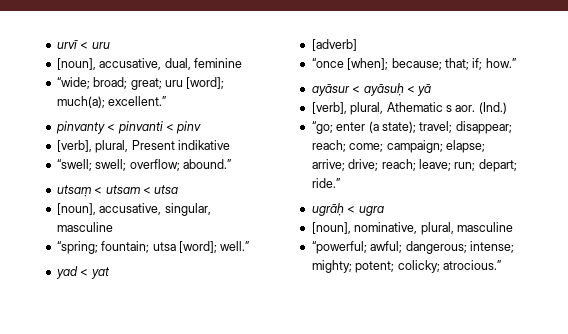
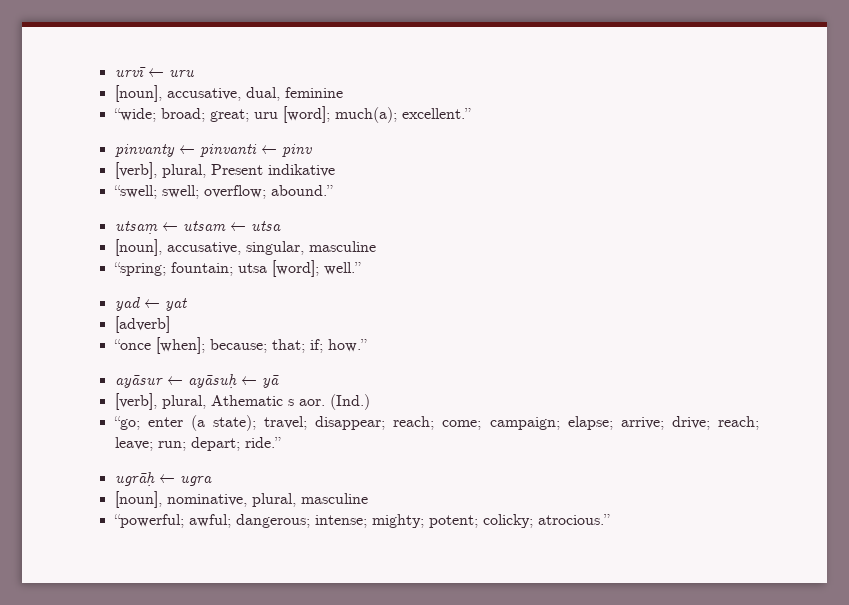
- urvī < uru
+ urvī ← uru
- pinvanty < pinvanti < pinv
+ pinvanty ← pinvanti ← pinv
- utsaṃ < utsam < utsa
+ utsaṃ ← utsam ← utsa
- yad < yat
+ yad ← yat
- ayāsur < ayāsuḥ < yā
+ ayāsur ← ayāsuḥ ← yā
- ugrāḥ < ugra
+ ugrāḥ ← ugra

